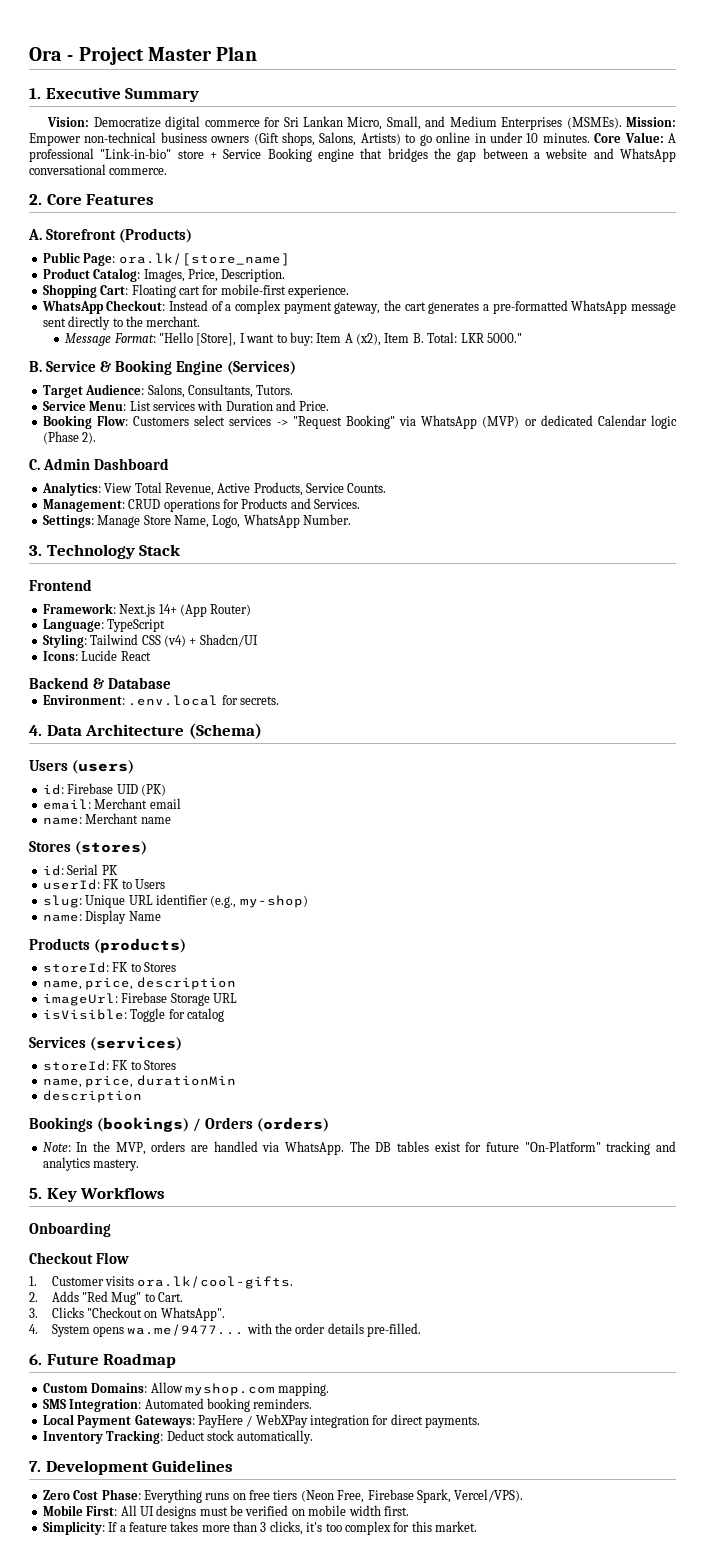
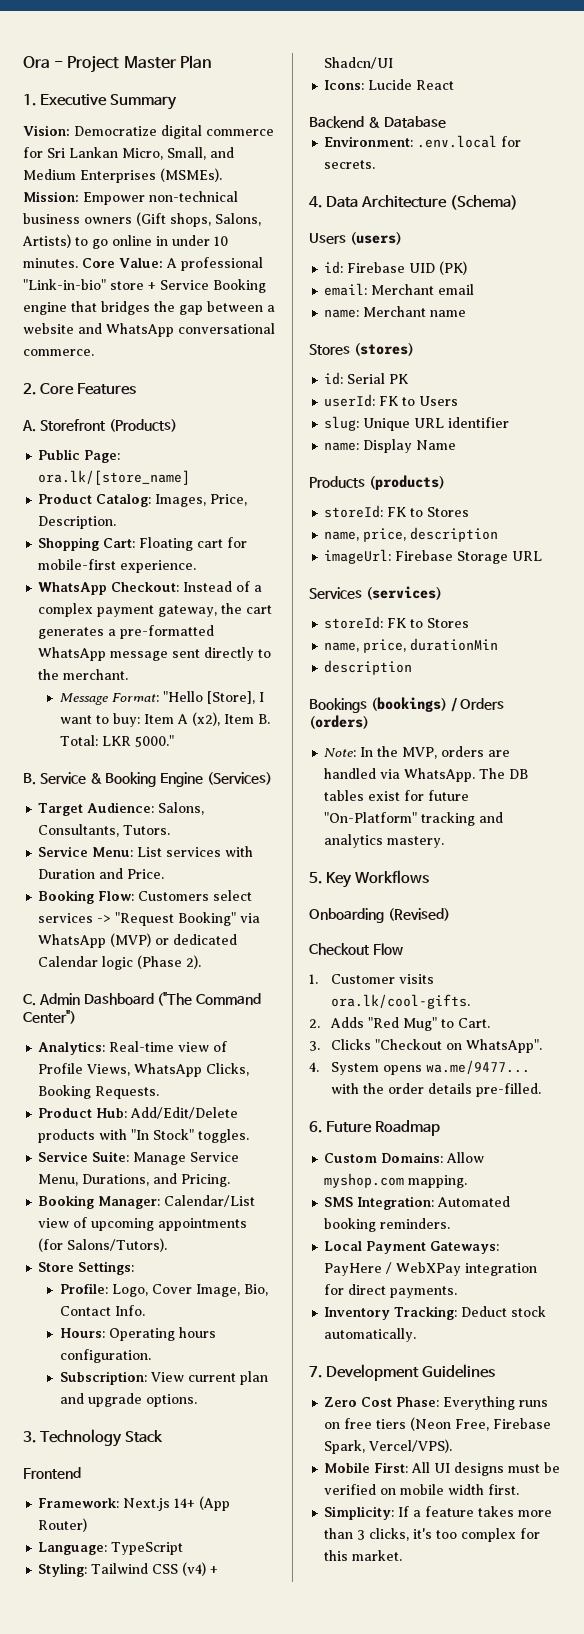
- C. Admin Dashboard
- Analytics: View Total Revenue, Active Products, Service Counts.
- Management: CRUD operations for Products and Services.
- Settings: Manage Store Name, Logo, WhatsApp Number.
+ C. Admin Dashboard ("The Command Center")
+ Analytics: Real-time view of Profile Views, WhatsApp Clicks, Booking Requests.
+ Product Hub: Add/Edit/Delete products with "In Stock" toggles.
+ Service Suite: Manage Service Menu, Durations, and Pricing.
+ Booking Manager: Calendar/List view of upcoming appointments (for Salons/Tutors).
+ Store Settings:
+ Profile: Logo, Cover Image, Bio, Contact Info.
+ Hours: Operating hours configuration.
+ Subscription: View current plan and upgrade options.
- slug: Unique URL identifier (e.g., my-shop)
+ slug: Unique URL identifier
- isVisible: Toggle for catalog
- Onboarding
+ Onboarding (Revised)

